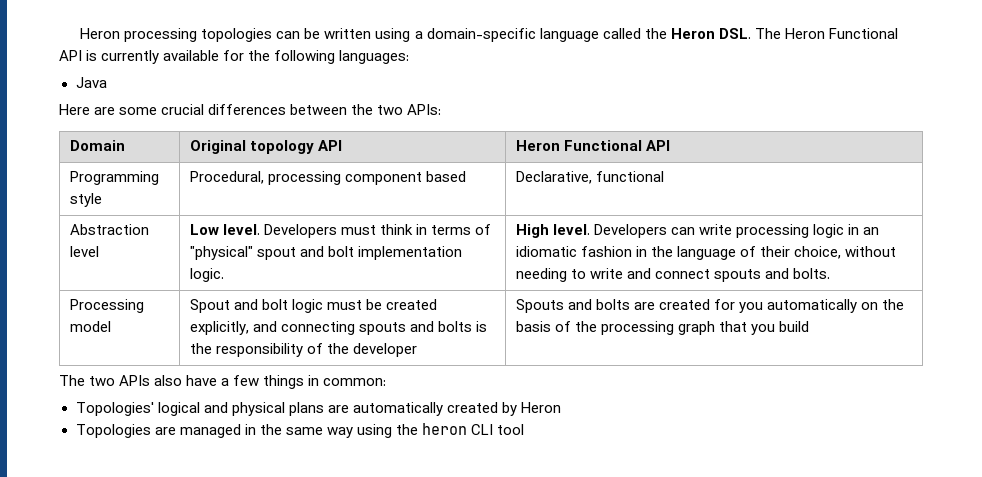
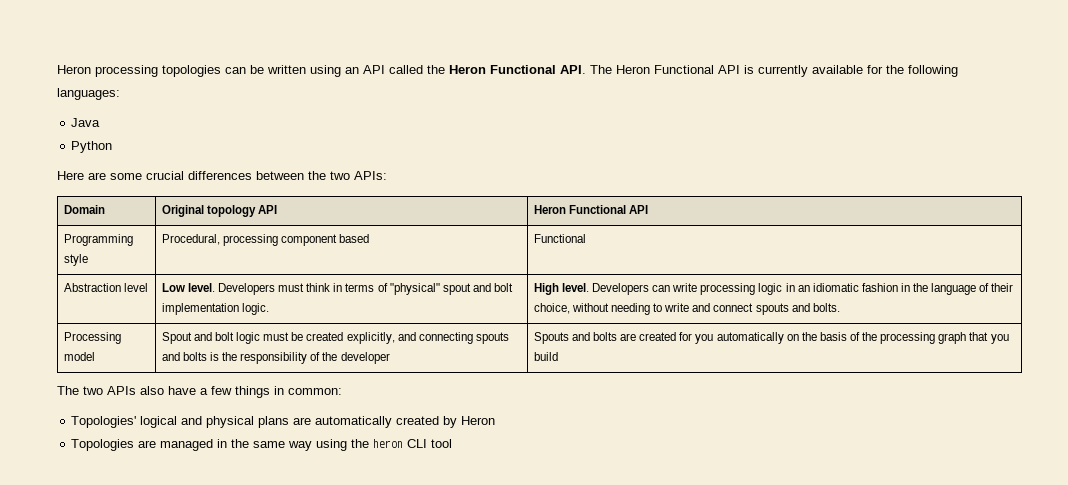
- Heron processing topologies can be written using a domain-specific language called the Heron DSL. The Heron Functional API is currently available for the following languages:
+ Heron processing topologies can be written using an API called the Heron Functional API. The Heron Functional API is currently available for the following languages:
+ Python
- Programming style | Procedural, processing component based | Declarative, functional
+ Programming style | Procedural, processing component based | Functional

